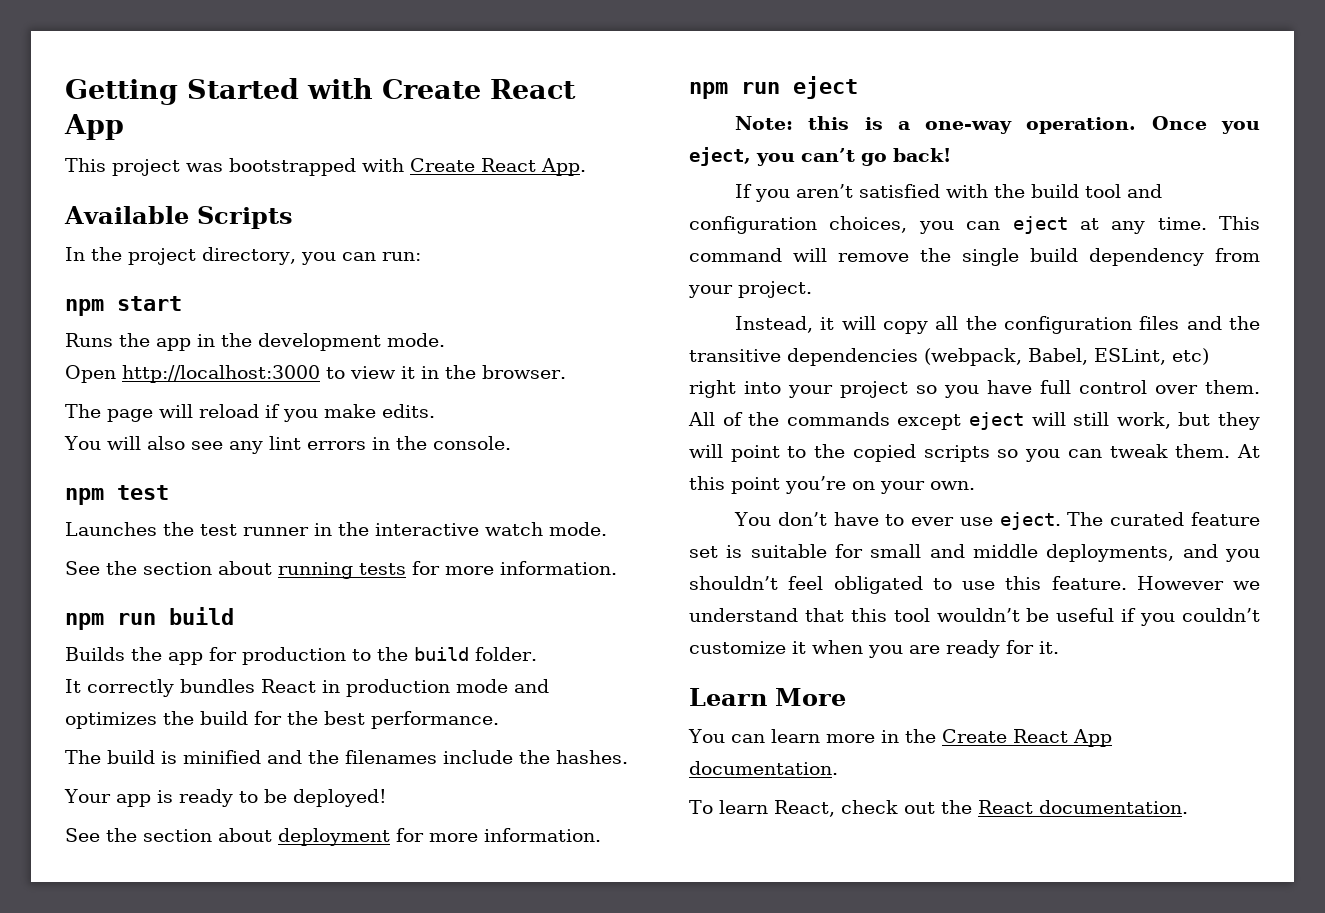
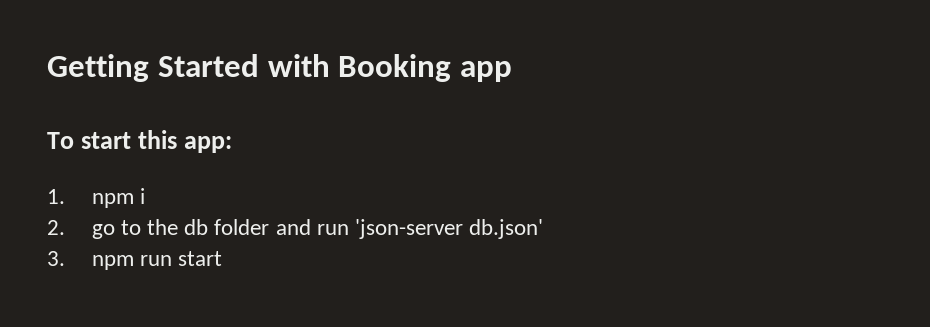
- Getting Started with Create React App
- This project was bootstrapped with Create React App.
- Available Scripts
- In the project directory, you can run:
- npm start
- Runs the app in the development mode.
- Open http://localhost:3000 to view it in the browser.
- The page will reload if you make edits.
- You will also see any lint errors in the console.
- npm test
- Launches the test runner in the interactive watch mode.
- See the section about running tests for more information.
- npm run build
- Builds the app for production to the build folder.
- It correctly bundles React in production mode and optimizes the build for the best performance.
- The build is minified and the filenames include the hashes.
- Your app is ready to be deployed!
- See the section about deployment for more information.
- npm run eject
- Note: this is a one-way operation. Once you eject, you can’t go back!
- If you aren’t satisfied with the build tool and configuration choices, you can eject at any time. This command will remove the single build dependency from your project.
- Instead, it will copy all the configuration files and the transitive dependencies (webpack, Babel, ESLint, etc) right into your project so you have full control over them. All of the commands except eject will still work, but they will point to the copied scripts so you can tweak them. At this point you’re on your own.
- You don’t have to ever use eject. The curated feature set is suitable for small and middle deployments, and you shouldn’t feel obligated to use this feature. However we understand that this tool wouldn’t be useful if you couldn’t customize it when you are ready for it.
- Learn More
- You can learn more in the Create React App documentation.
- To learn React, check out the React documentation.
+ Getting Started with Booking app
+ To start this app:
+ 1. npm i
+ 2. go to the db folder and run 'json-server db.json'
+ 3. npm run start

